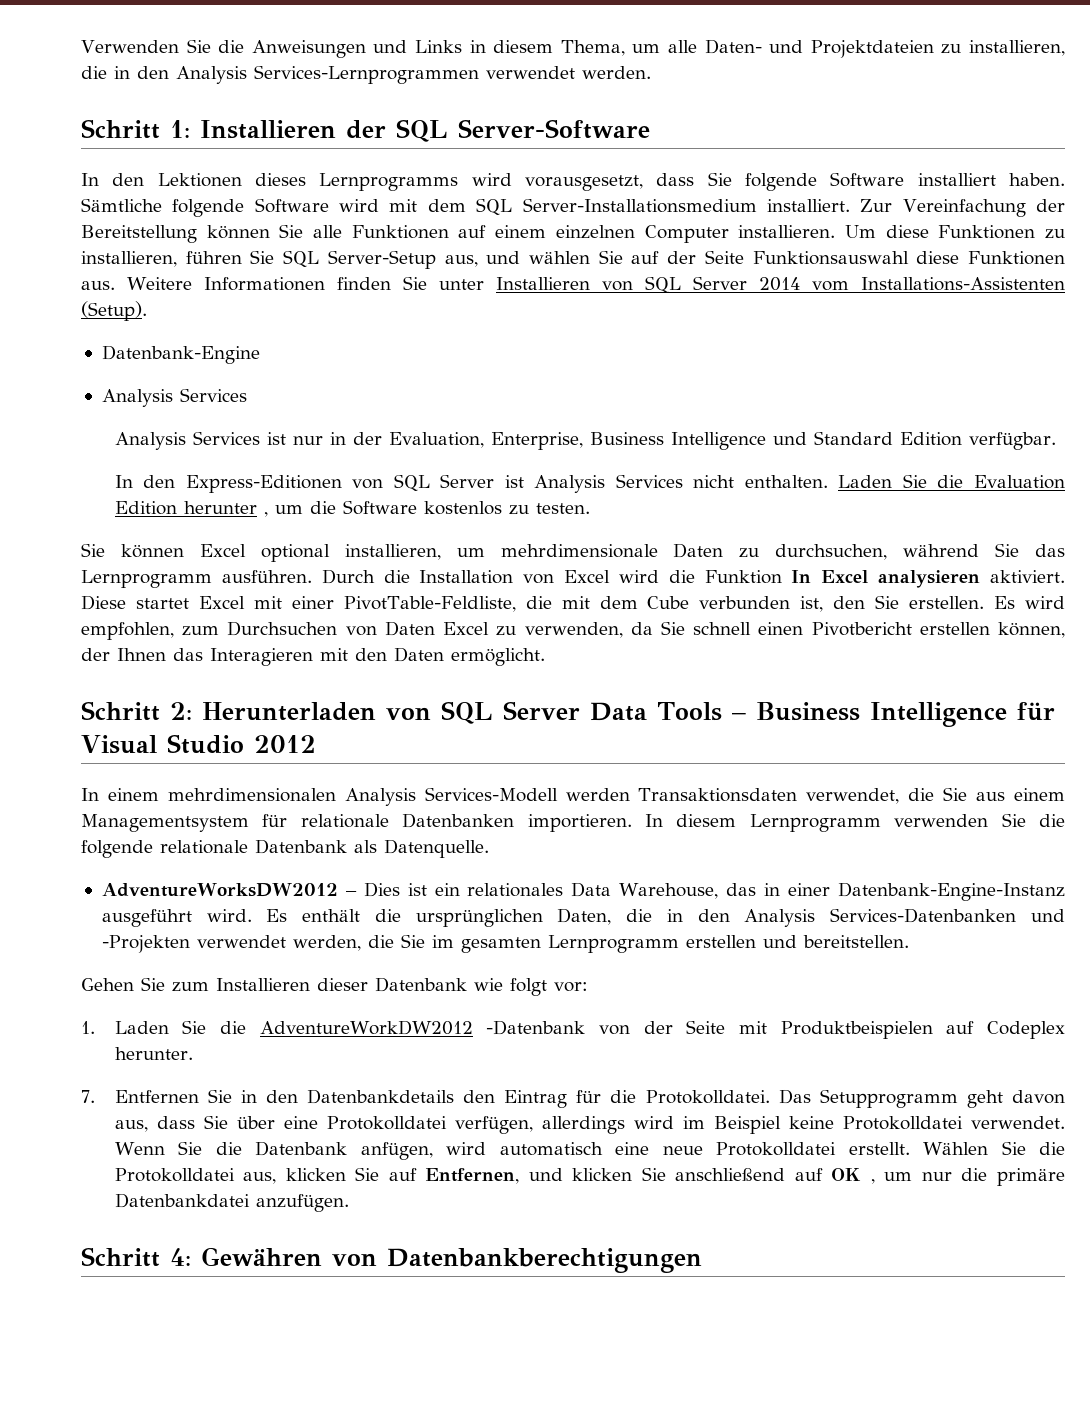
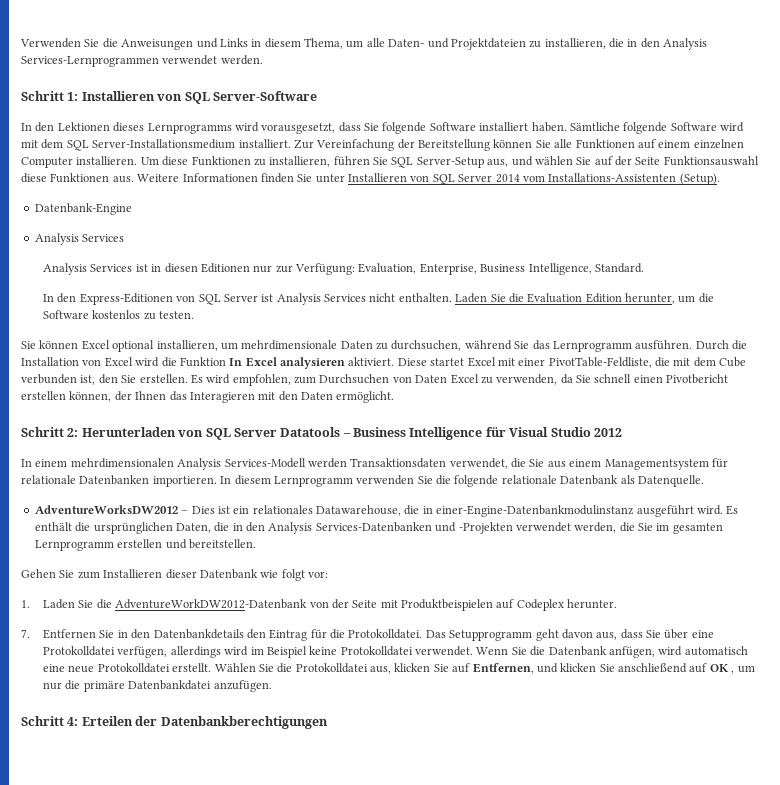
- Schritt 1: Installieren der SQL Server-Software
+ Schritt 1: Installieren von SQL Server-Software
- Analysis Services ist nur in der Evaluation, Enterprise, Business Intelligence und Standard Edition verfügbar.
+ Analysis Services ist in diesen Editionen nur zur Verfügung: Evaluation, Enterprise, Business Intelligence, Standard.
- Laden Sie die Evaluation Edition herunter , um die Software kostenlos zu testen.
+ Laden Sie die Evaluation Edition herunter, um die Software kostenlos zu testen.
- Schritt 2: Herunterladen von SQL Server Data Tools – Business Intelligence für Visual Studio 2012
+ Schritt 2: Herunterladen von SQL Server Datatools – Business Intelligence für Visual Studio 2012
- AdventureWorksDW2012 – Dies ist ein relationales Data Warehouse, das in einer Datenbank-Engine-Instanz ausgeführt wird.
+ AdventureWorksDW2012 – Dies ist ein relationales Datawarehouse, die in einer-Engine-Datenbankmodulinstanz ausgeführt wird.
- 1. Laden Sie die AdventureWorkDW2012 -Datenbank von der Seite mit Produktbeispielen auf Codeplex herunter.
+ 1. Laden Sie die AdventureWorkDW2012-Datenbank von der Seite mit Produktbeispielen auf Codeplex herunter.
- Schritt 4: Gewähren von Datenbankberechtigungen
+ Schritt 4: Erteilen der Datenbankberechtigungen

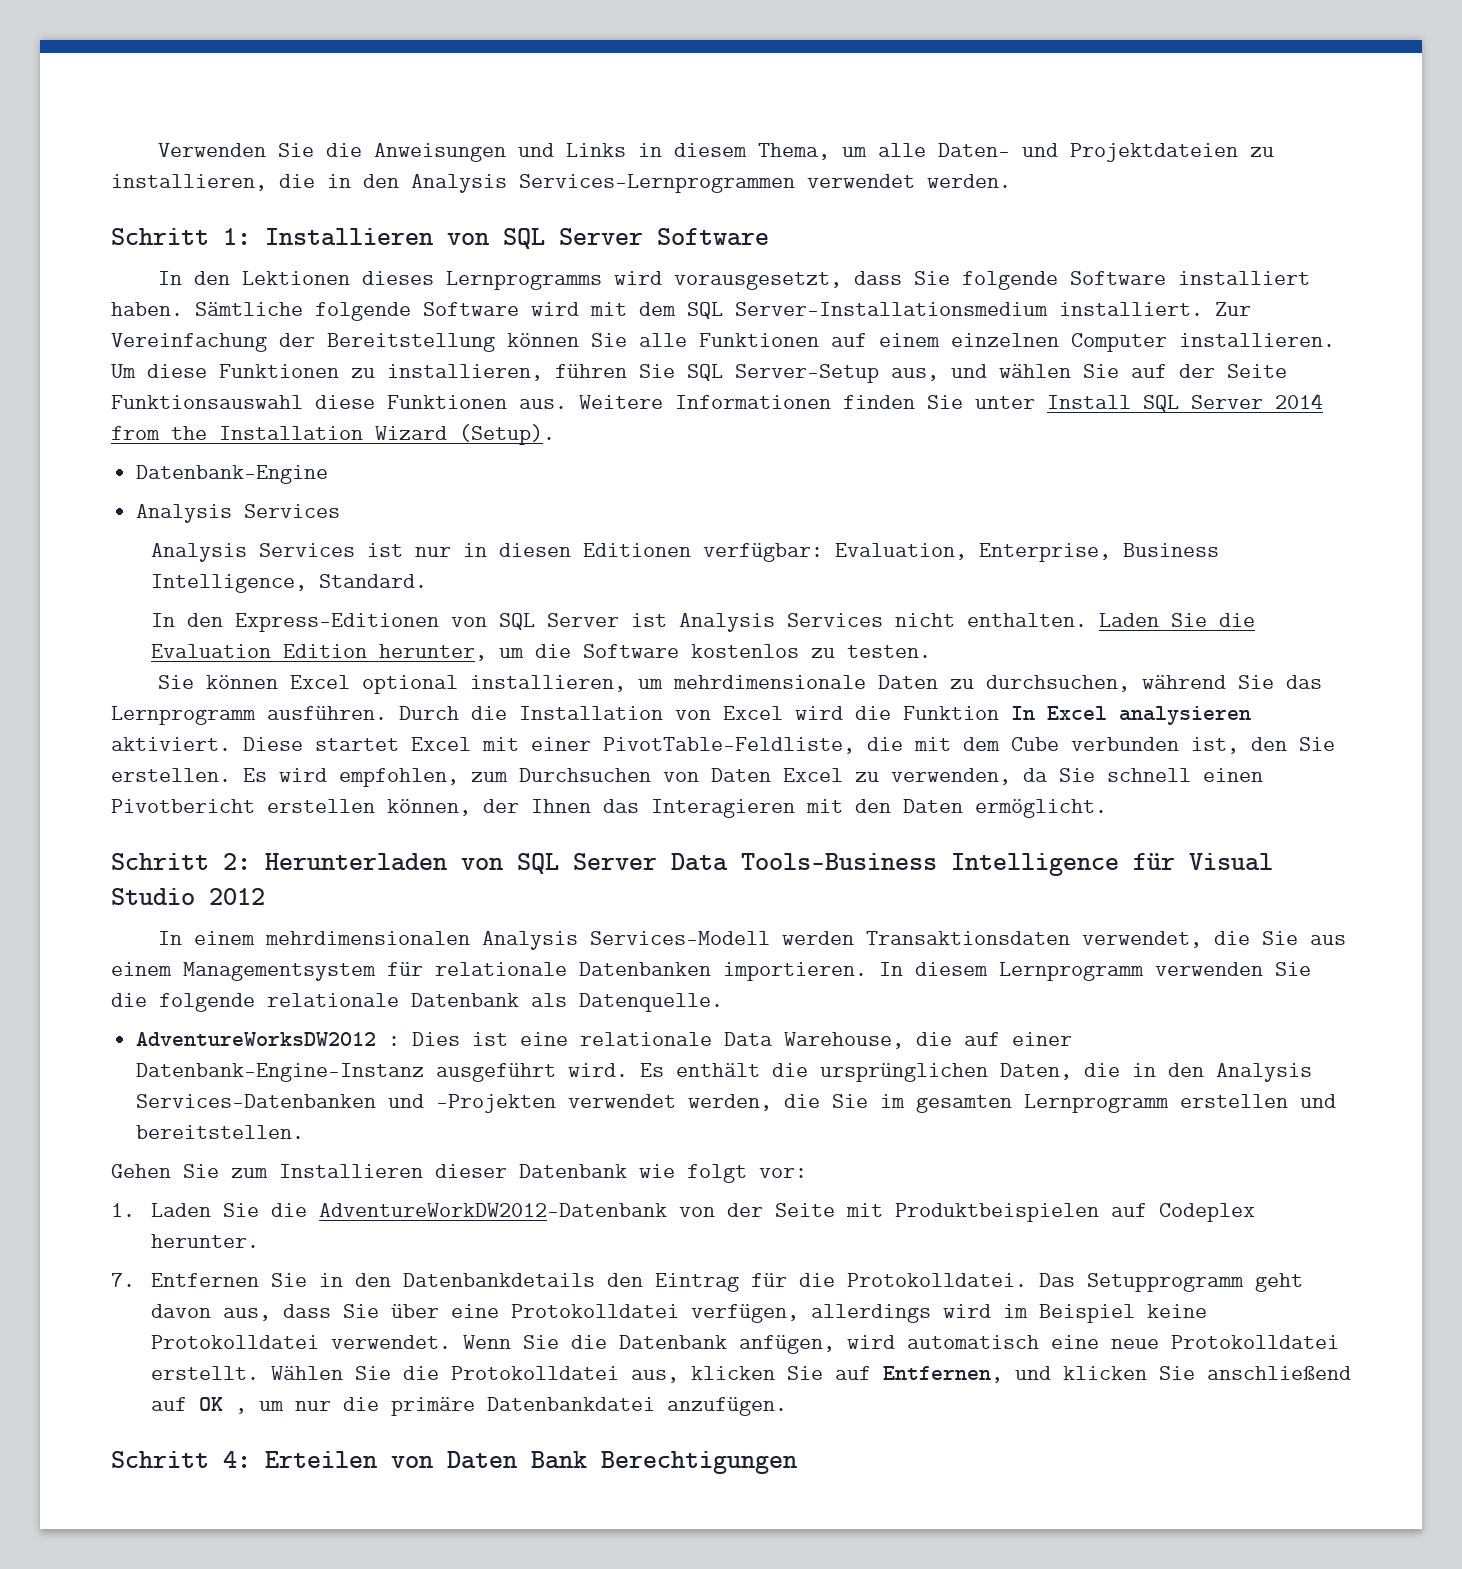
- Schritt 1: Installieren von SQL Server-Software
+ Schritt 1: Installieren von SQL Server Software
- Weitere Informationen finden Sie unter Installieren von SQL Server 2014 vom Installations-Assistenten (Setup).
+ Weitere Informationen finden Sie unter Install SQL Server 2014 from the Installation Wizard (Setup).
- Analysis Services ist in diesen Editionen nur zur Verfügung: Evaluation, Enterprise, Business Intelligence, Standard.
+ Analysis Services ist nur in diesen Editionen verfügbar: Evaluation, Enterprise, Business Intelligence, Standard.
- Schritt 2: Herunterladen von SQL Server Datatools – Business Intelligence für Visual Studio 2012
+ Schritt 2: Herunterladen von SQL Server Data Tools-Business Intelligence für Visual Studio 2012
- AdventureWorksDW2012 – Dies ist ein relationales Datawarehouse, die in einer-Engine-Datenbankmodulinstanz ausgeführt wird.
+ AdventureWorksDW2012 : Dies ist eine relationale Data Warehouse, die auf einer Datenbank-Engine-Instanz ausgeführt wird.
- Schritt 4: Erteilen der Datenbankberechtigungen
+ Schritt 4: Erteilen von Daten Bank Berechtigungen

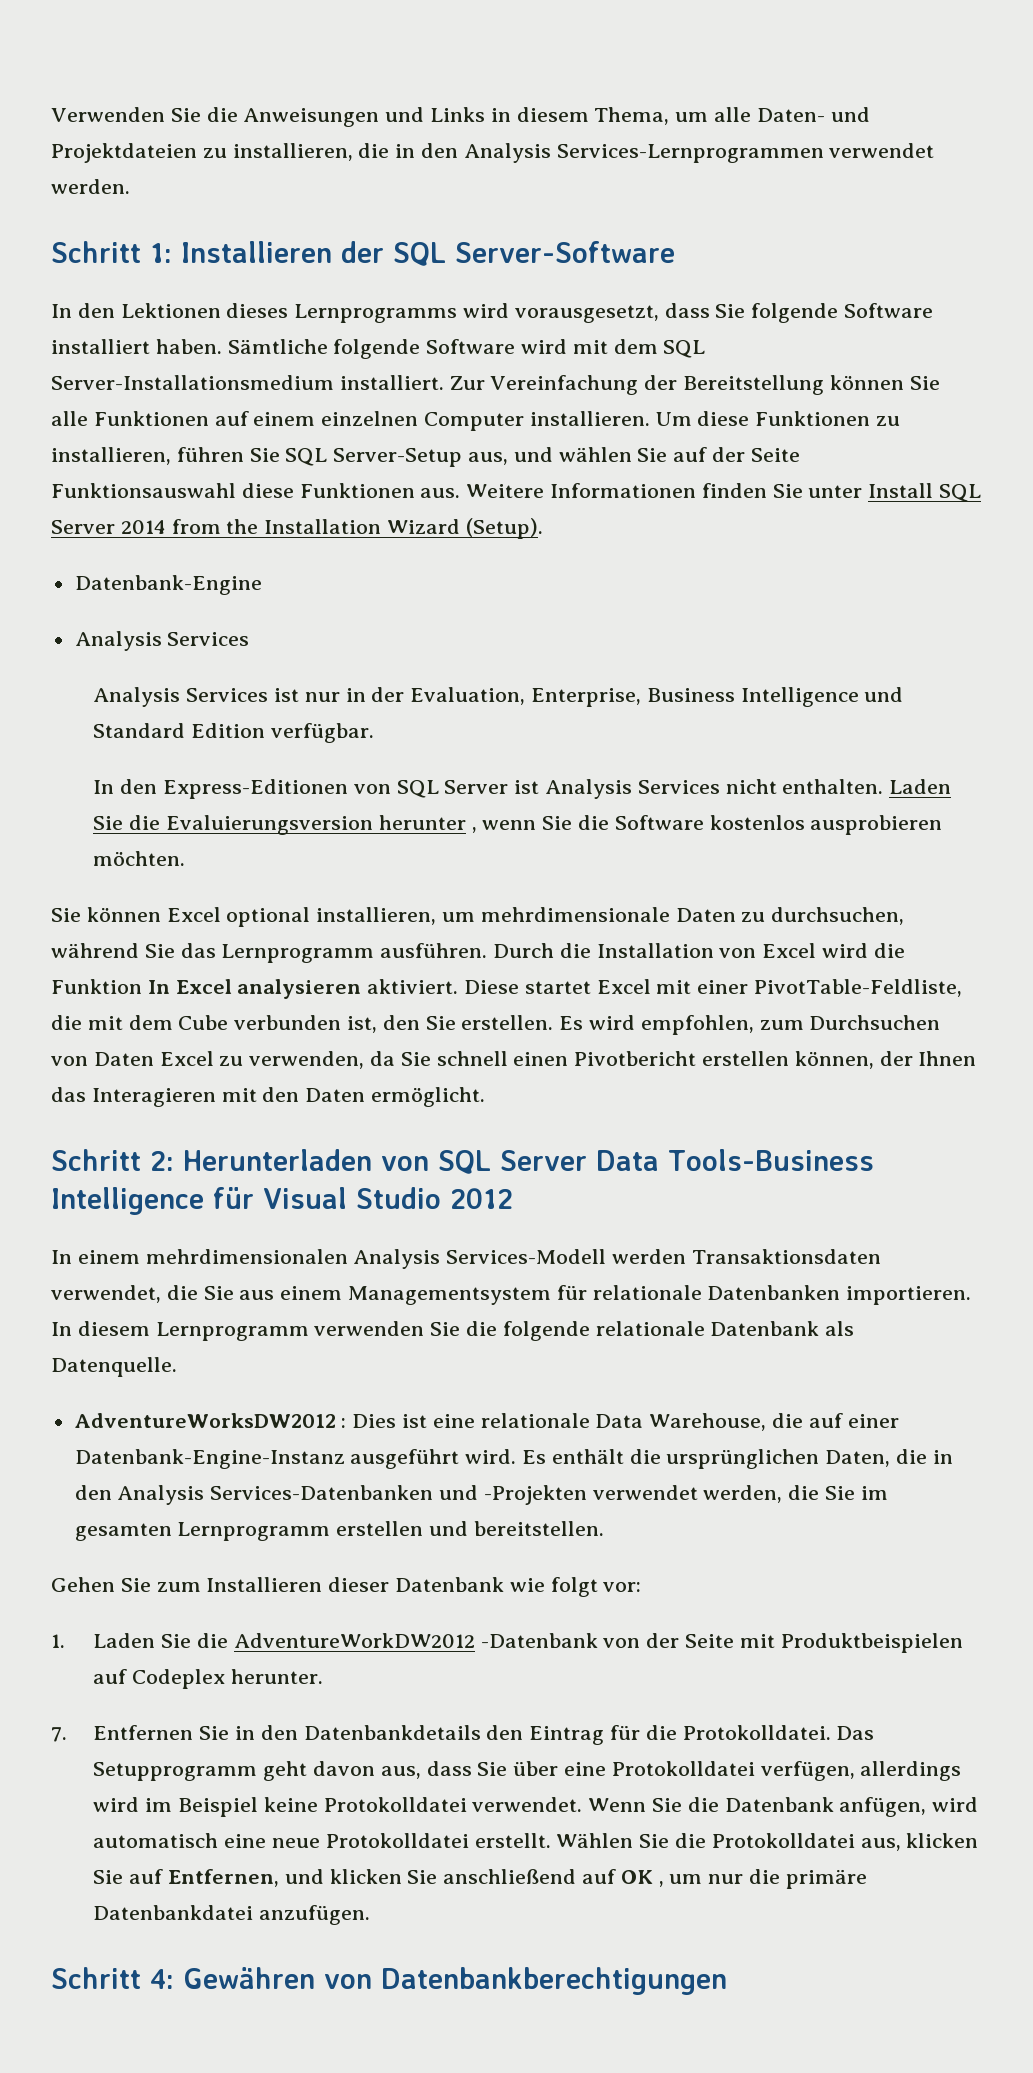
- Schritt 1: Installieren von SQL Server Software
+ Schritt 1: Installieren der SQL Server-Software
- Analysis Services ist nur in diesen Editionen verfügbar: Evaluation, Enterprise, Business Intelligence, Standard.
+ Analysis Services ist nur in der Evaluation, Enterprise, Business Intelligence und Standard Edition verfügbar.
- Laden Sie die Evaluation Edition herunter, um die Software kostenlos zu testen.
+ Laden Sie die Evaluierungsversion herunter , wenn Sie die Software kostenlos ausprobieren möchten.
- 1. Laden Sie die AdventureWorkDW2012-Datenbank von der Seite mit Produktbeispielen auf Codeplex herunter.
+ 1. Laden Sie die AdventureWorkDW2012 -Datenbank von der Seite mit Produktbeispielen auf Codeplex herunter.
- Schritt 4: Erteilen von Daten Bank Berechtigungen
+ Schritt 4: Gewähren von Datenbankberechtigungen

